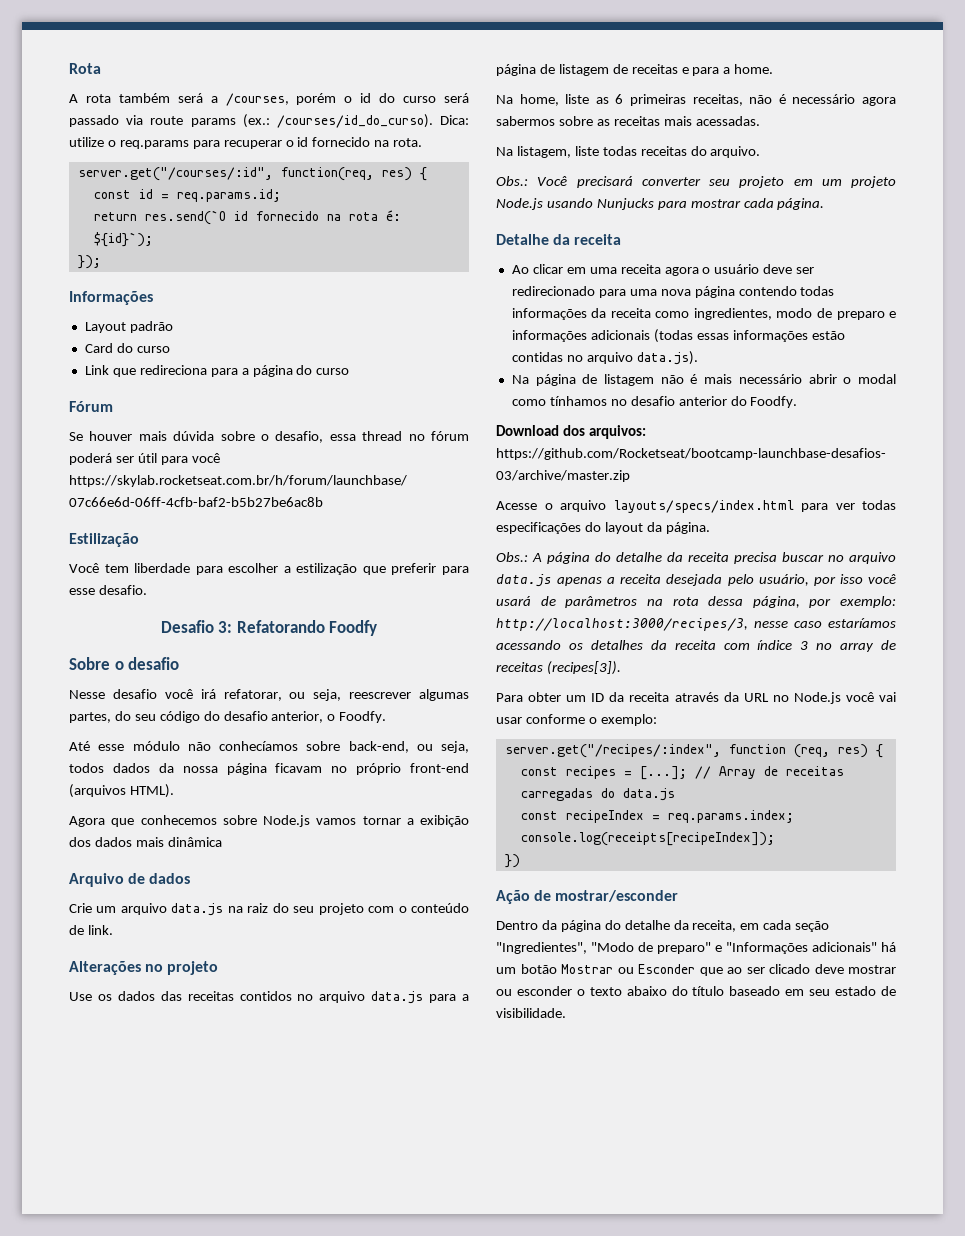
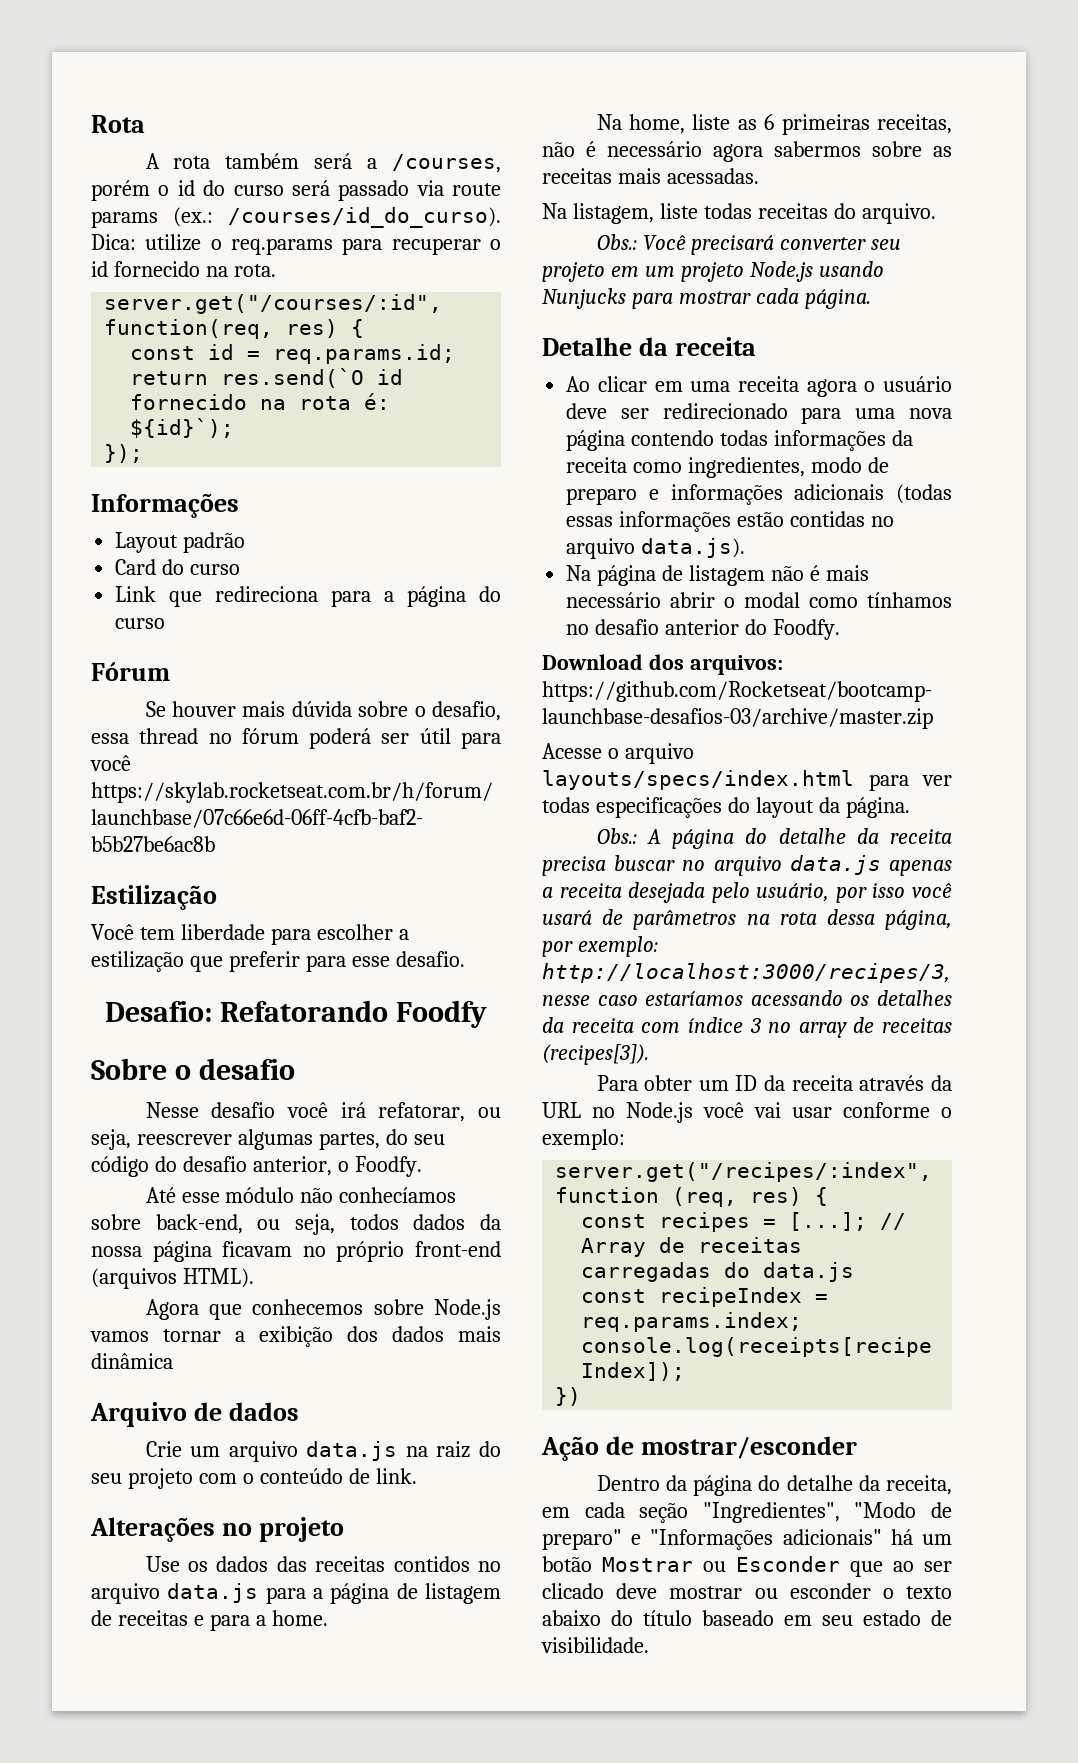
- Desafio 3: Refatorando Foodfy
+ Desafio: Refatorando Foodfy

